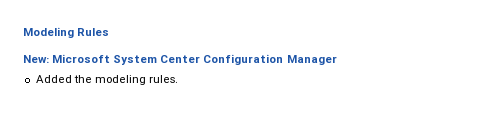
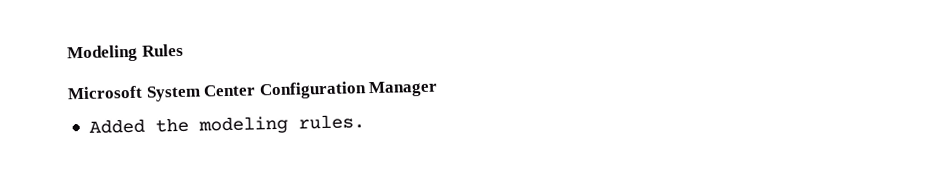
- New: Microsoft System Center Configuration Manager
+ Microsoft System Center Configuration Manager

